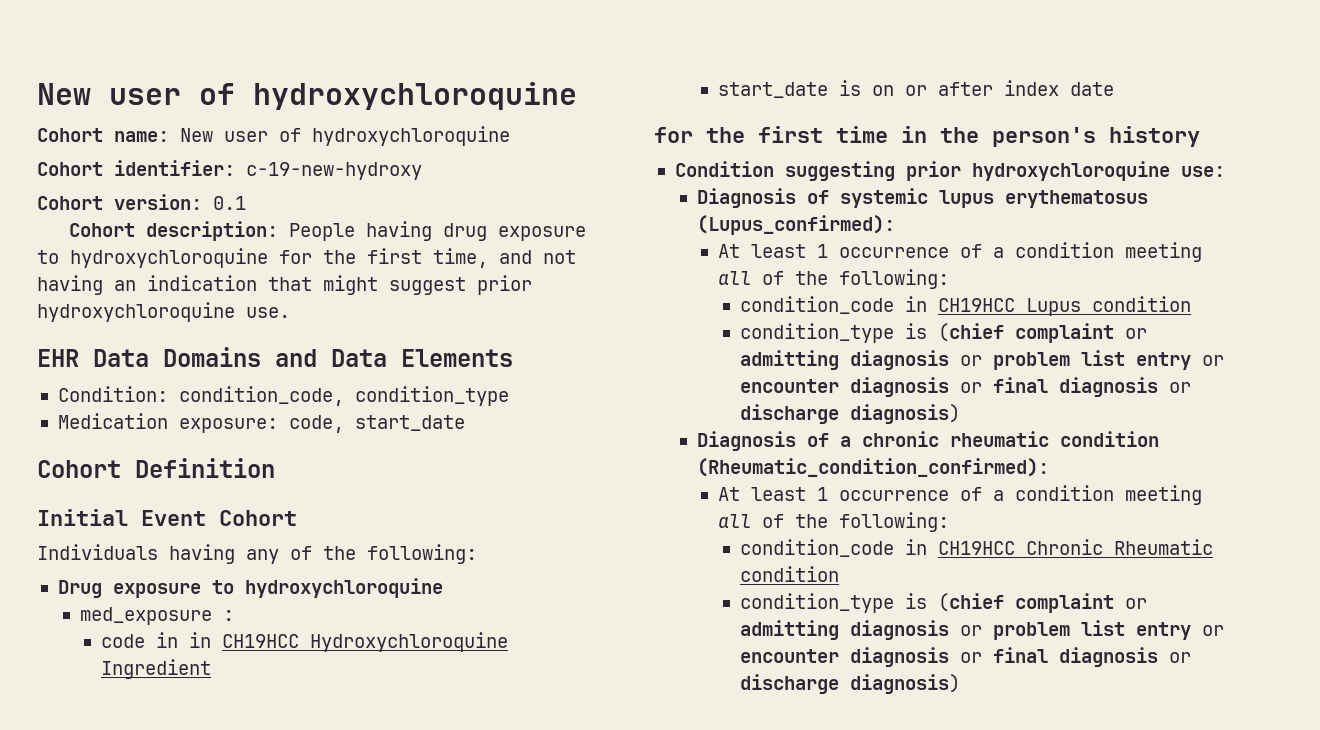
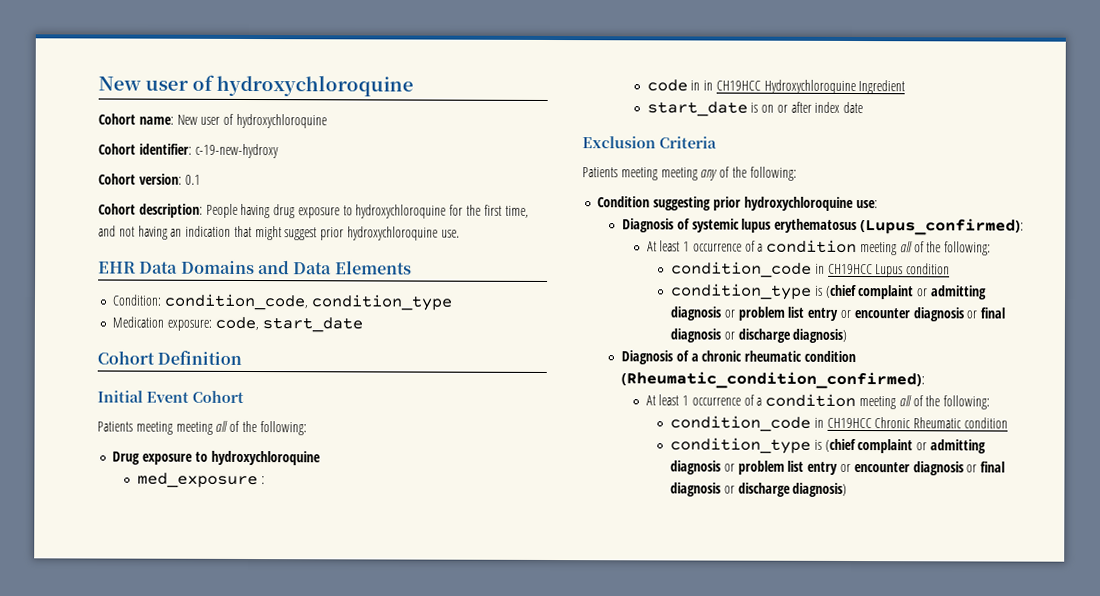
- Individuals having any of the following:
+ Patients meeting meeting all of the following:
- for the first time in the person's history
+ Exclusion Criteria
+ Patients meeting meeting any of the following:

